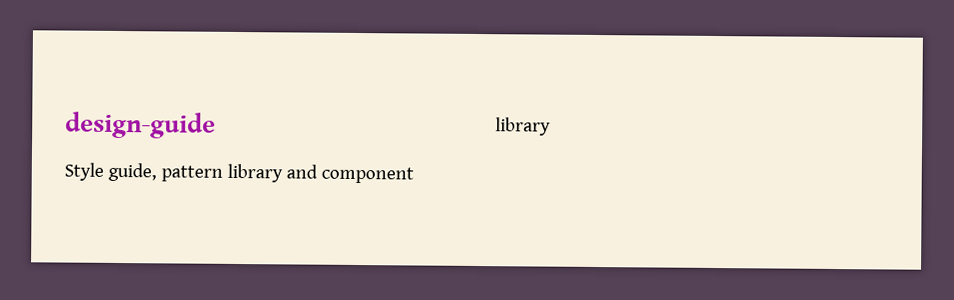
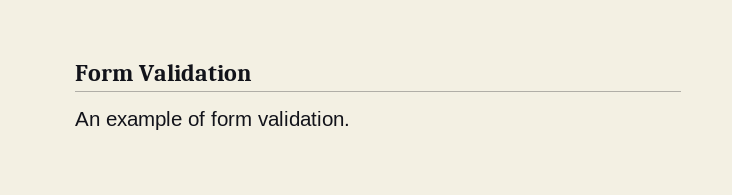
- design-guide
- Style guide, pattern library and component library
+ Form Validation
+ An example of form validation.

